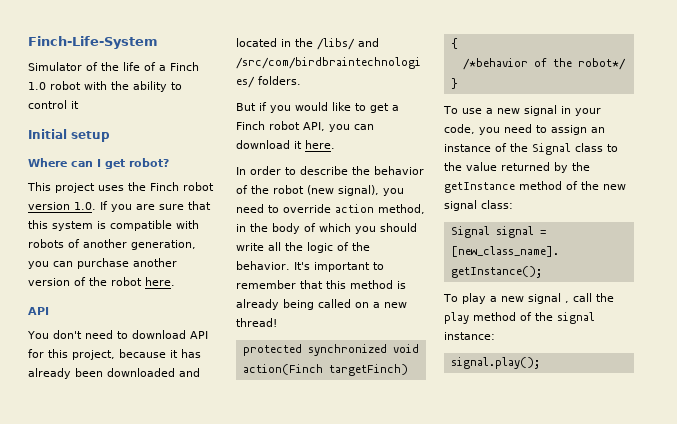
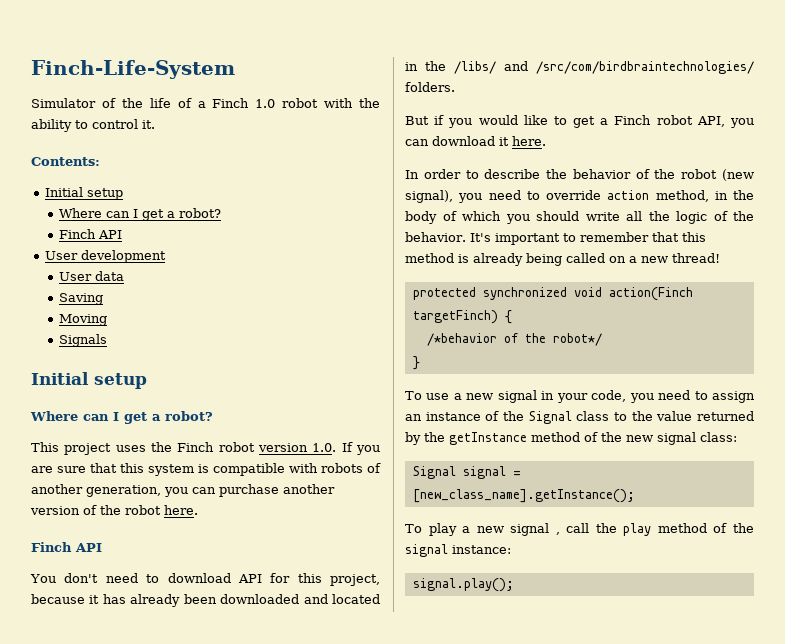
- Simulator of the life of a Finch 1.0 robot with the ability to control it
+ Simulator of the life of a Finch 1.0 robot with the ability to control it.
+ Contents:
  Initial setup
- Where can I get robot?
+ Where can I get a robot?
+ Finch API
+ User development
+ User data
+ Saving
+ Moving
+ Signals
+ Initial setup
+ Where can I get a robot?
  This project uses the Finch robot version 1.0. If you are sure that this system is compatible with robots of another generation, you can purchase another version of the robot here.
- API
+ Finch API

